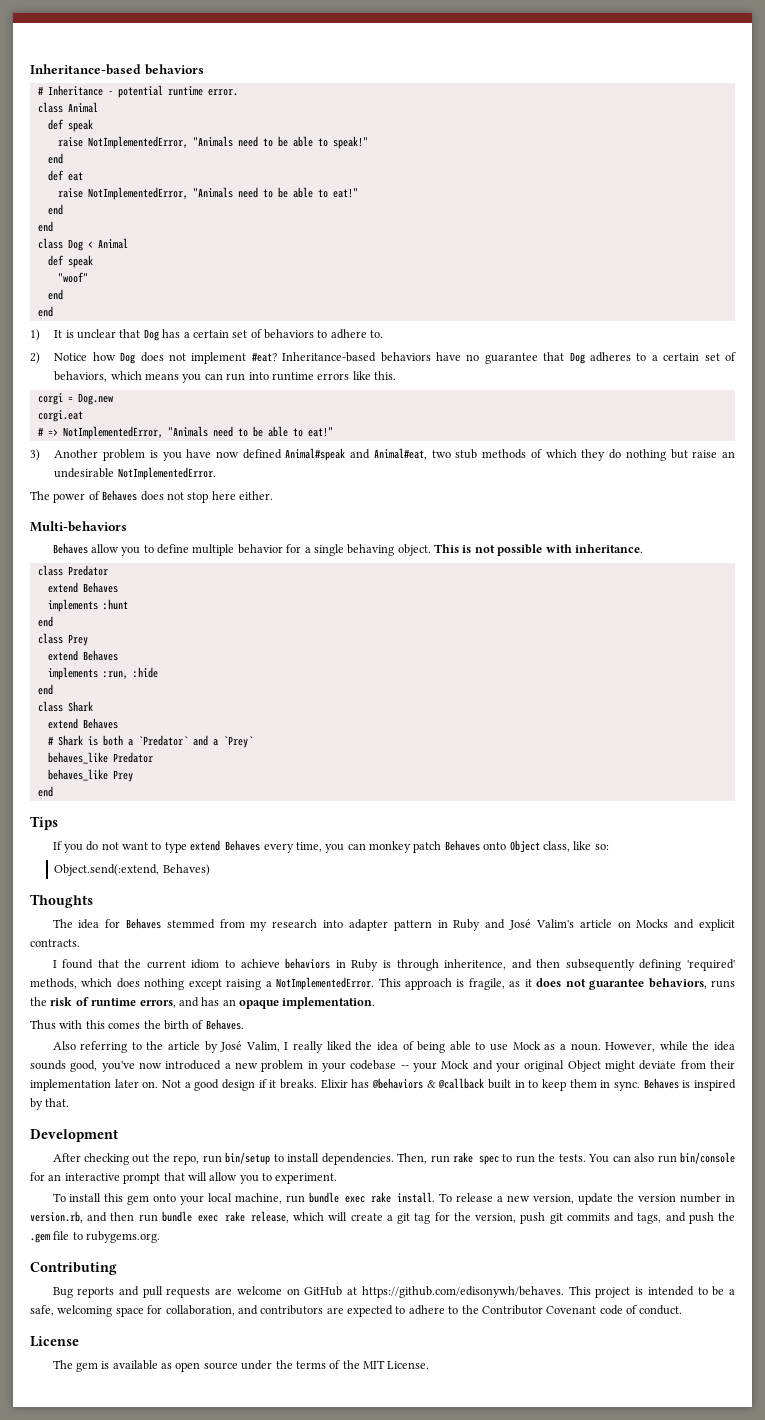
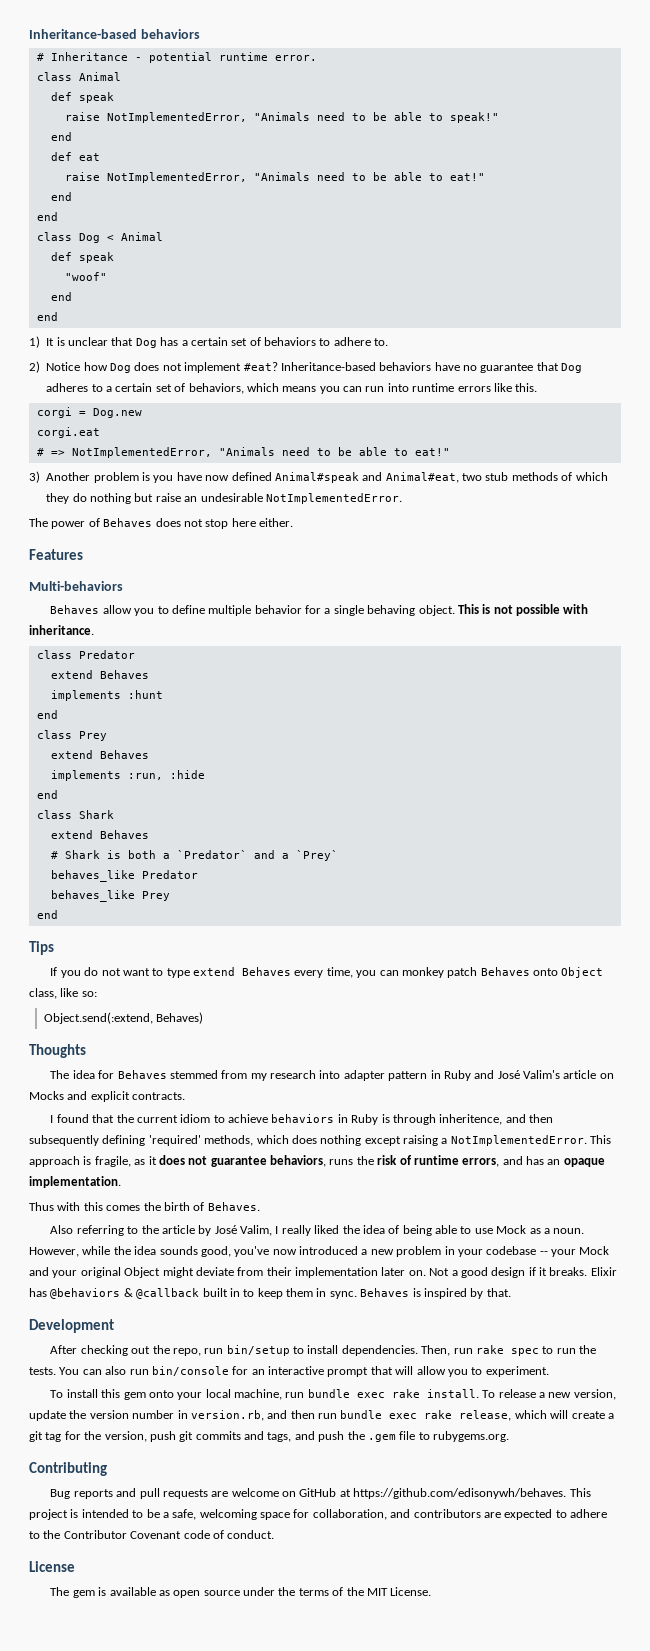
+ Features

